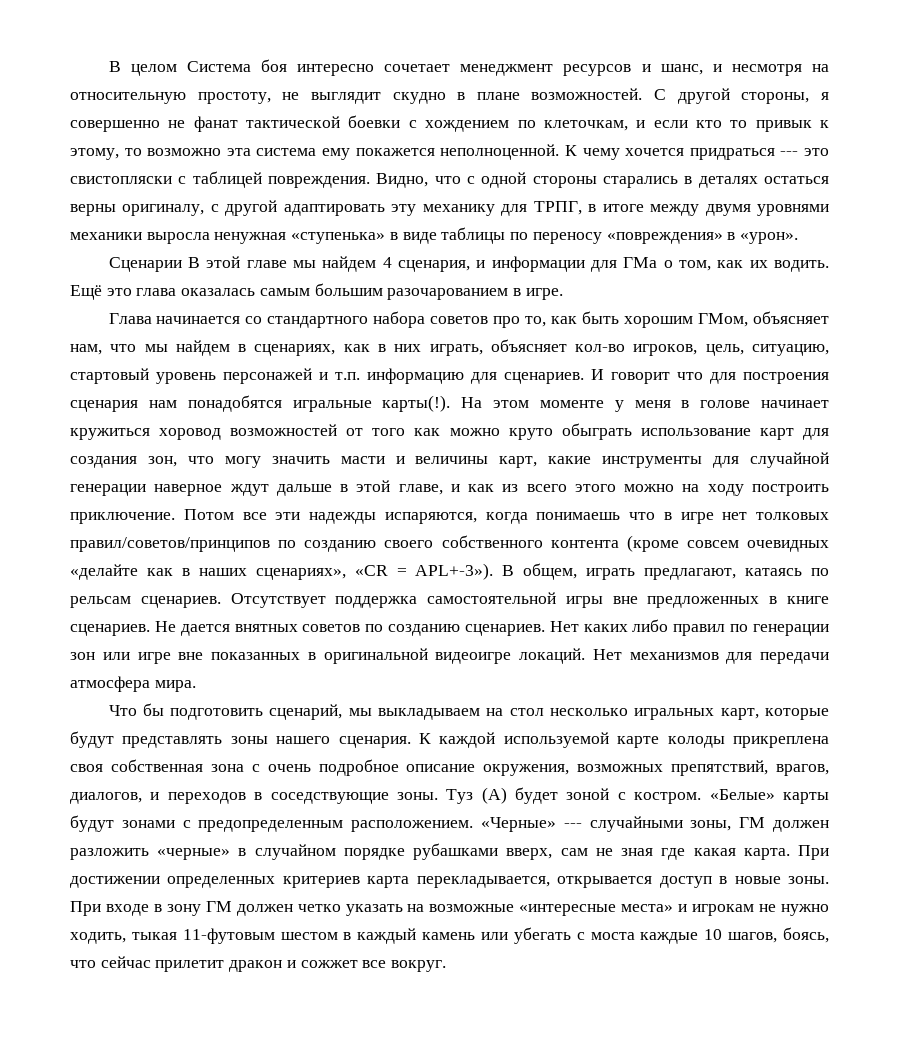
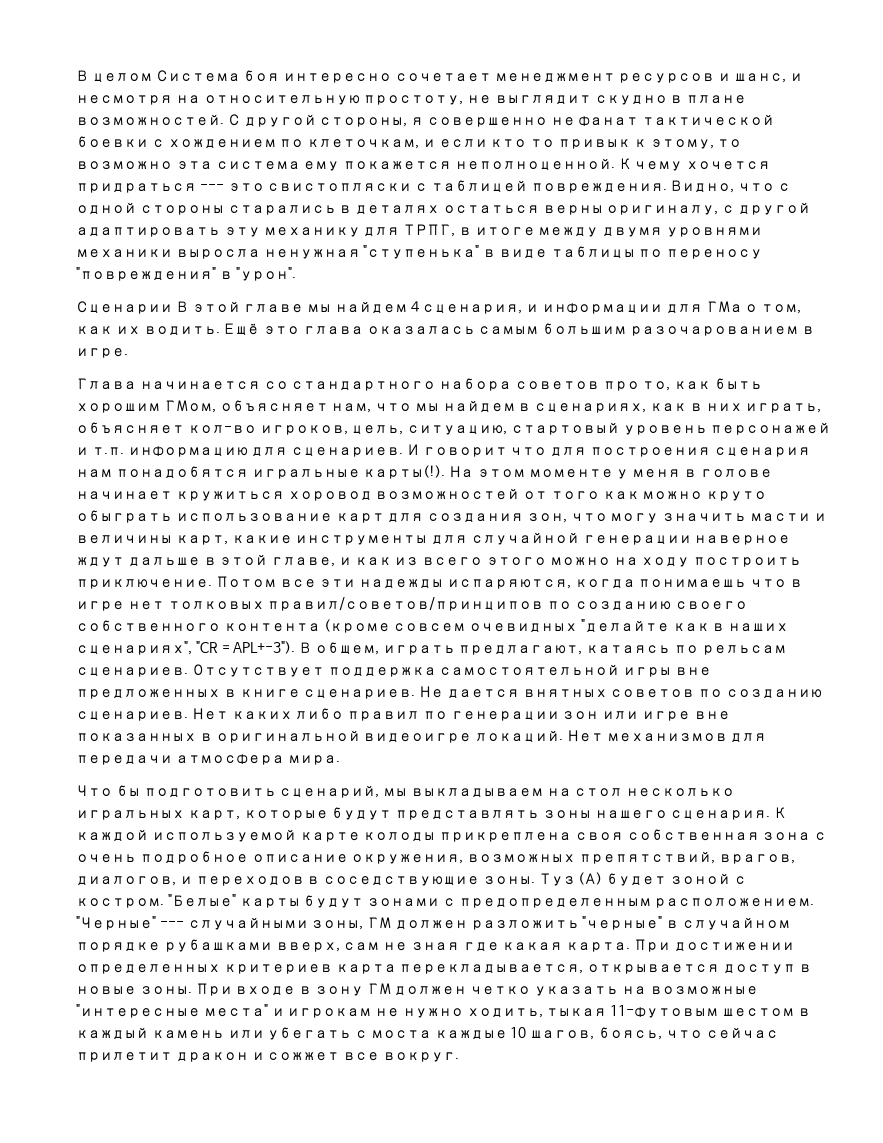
- Видно, что с одной стороны старались в деталях остаться верны оригиналу, с другой адаптировать эту механику для ТРПГ, в итоге между двумя уровнями механики выросла ненужная «ступенька» в виде таблицы по переносу «повреждения» в «урон».
+ Видно, что с одной стороны старались в деталях остаться верны оригиналу, с другой адаптировать эту механику для ТРПГ, в итоге между двумя уровнями механики выросла ненужная "ступенька" в виде таблицы по переносу "повреждения" в "урон".
- Потом все эти надежды испаряются, когда понимаешь что в игре нет толковых правил/советов/принципов по созданию своего собственного контента (кроме совсем очевидных «делайте как в наших сценариях», «CR = APL+-3»).
+ Потом все эти надежды испаряются, когда понимаешь что в игре нет толковых правил/советов/принципов по созданию своего собственного контента (кроме совсем очевидных "делайте как в наших сценариях", "CR = APL+-3").
- «Белые» карты будут зонами с предопределенным расположением.
+ "Белые" карты будут зонами с предопределенным расположением.
- «Черные» --- случайными зоны, ГМ должен разложить «черные» в случайном порядке рубашками вверх, сам не зная где какая карта.
+ "Черные" --- случайными зоны, ГМ должен разложить "черные" в случайном порядке рубашками вверх, сам не зная где какая карта.
- При входе в зону ГМ должен четко указать на возможные «интересные места» и игрокам не нужно ходить, тыкая 11-футовым шестом в каждый камень или убегать с моста каждые 10 шагов, боясь, что сейчас прилетит дракон и сожжет все вокруг.
+ При входе в зону ГМ должен четко указать на возможные "интересные места" и игрокам не нужно ходить, тыкая 11-футовым шестом в каждый камень или убегать с моста каждые 10 шагов, боясь, что сейчас прилетит дракон и сожжет все вокруг.

